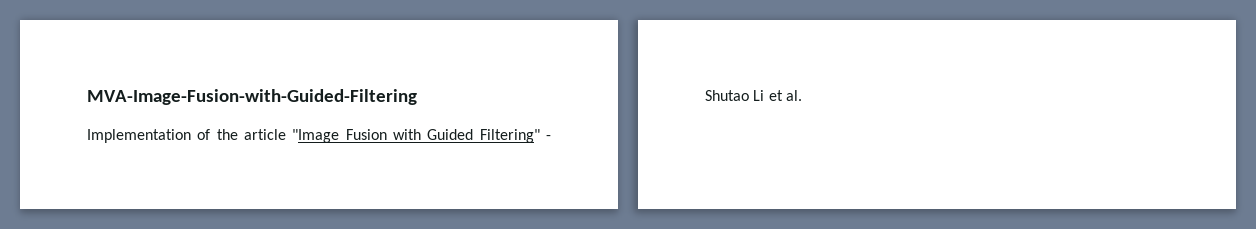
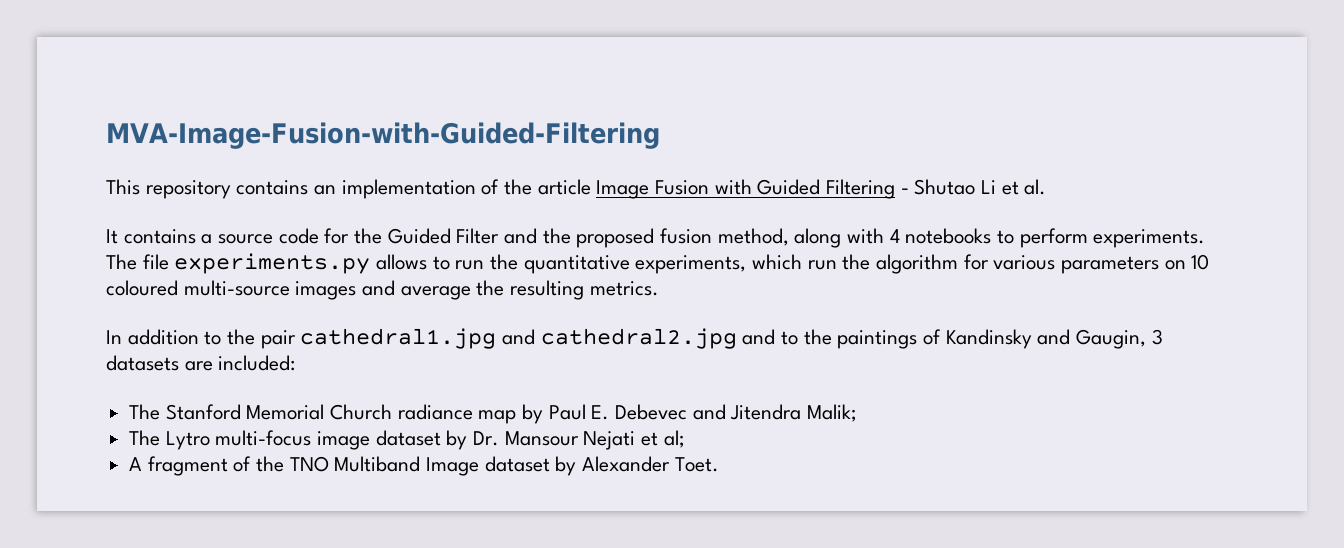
- Implementation of the article "Image Fusion with Guided Filtering" - Shutao Li et al.
+ This repository contains an implementation of the article Image Fusion with Guided Filtering - Shutao Li et al.
+ It contains a source code for the Guided Filter and the proposed fusion method, along with 4 notebooks to perform experiments. The file experiments.py allows to run the quantitative experiments, which run the algorithm for various parameters on 10 coloured multi-source images and average the resulting metrics.
+ In addition to the pair cathedral1.jpg and cathedral2.jpg and to the paintings of Kandinsky and Gaugin, 3 datasets are included:
+ The Stanford Memorial Church radiance map by Paul E. Debevec and Jitendra Malik;
+ The Lytro multi-focus image dataset by Dr. Mansour Nejati et al;
+ A fragment of the TNO Multiband Image dataset by Alexander Toet.

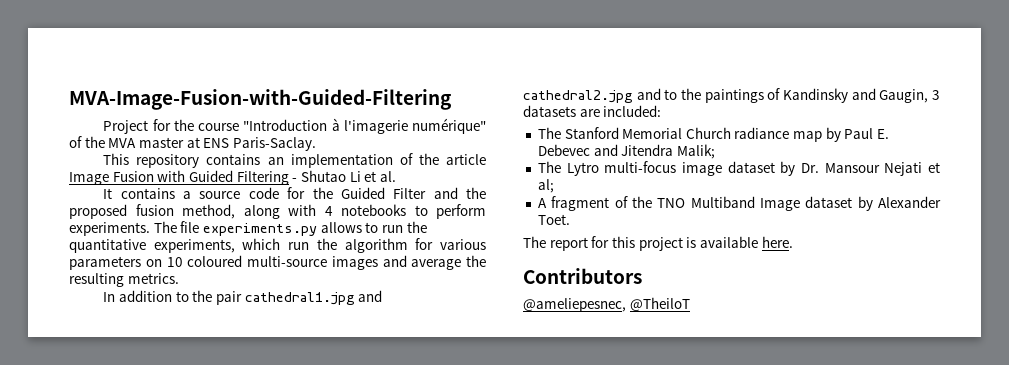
+ Project for the course "Introduction à l'imagerie numérique" of the MVA master at ENS Paris-Saclay.
+ The report for this project is available here.
+ Contributors
+ @ameliepesnec, @TheiloT

